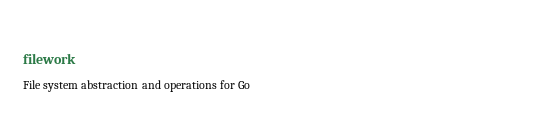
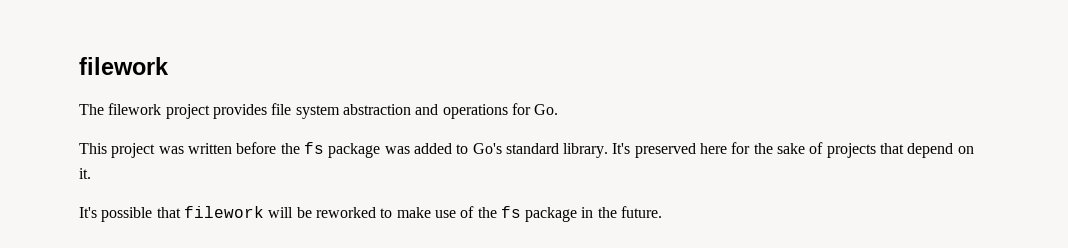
- File system abstraction and operations for Go
+ The filework project provides file system abstraction and operations for Go.
+ This project was written before the fs package was added to Go's standard library. It's preserved here for the sake of projects that depend on it.
+ It's possible that filework will be reworked to make use of the fs package in the future.

